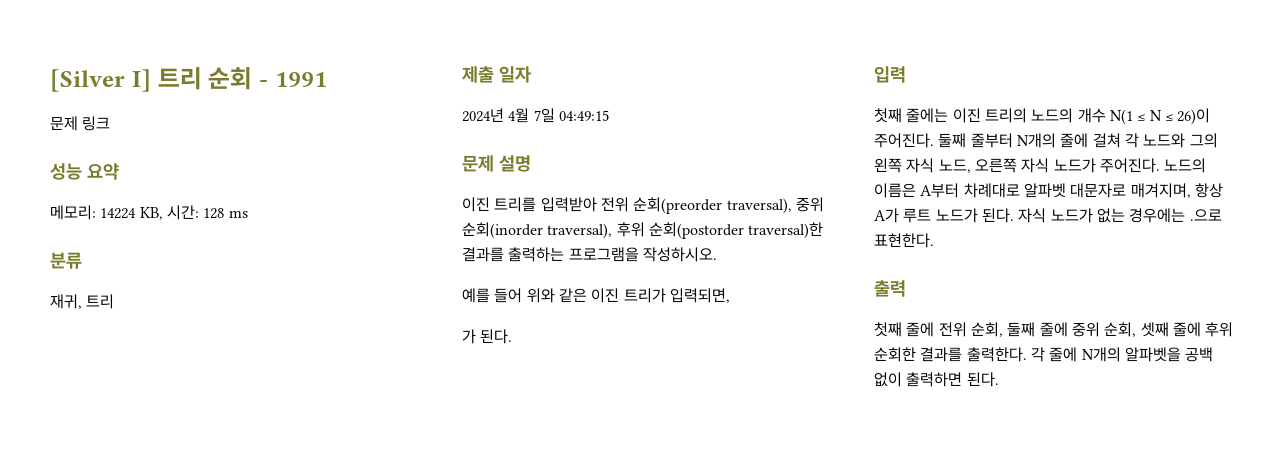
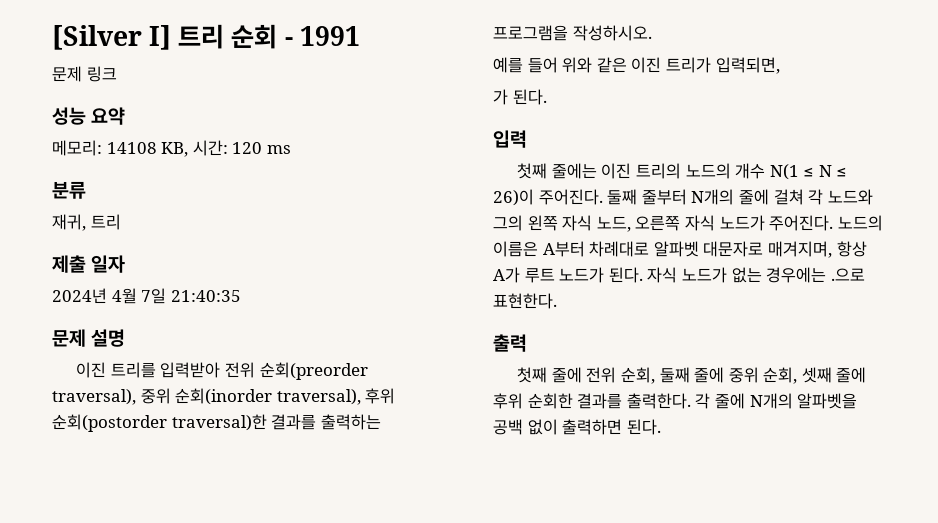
- 메모리: 14224 KB, 시간: 128 ms
+ 메모리: 14108 KB, 시간: 120 ms
- 2024년 4월 7일 04:49:15
+ 2024년 4월 7일 21:40:35

